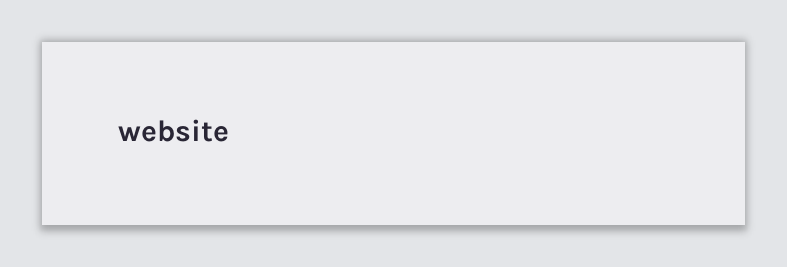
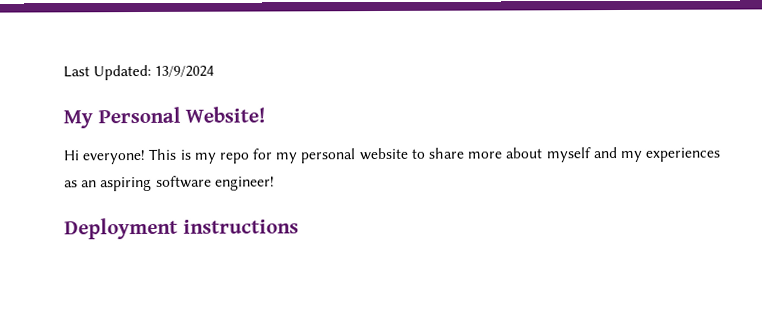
- website
+ Last Updated: 13/9/2024
+ My Personal Website!
+ Hi everyone! This is my repo for my personal website to share more about myself and my experiences as an aspiring software engineer!
+ Deployment instructions

